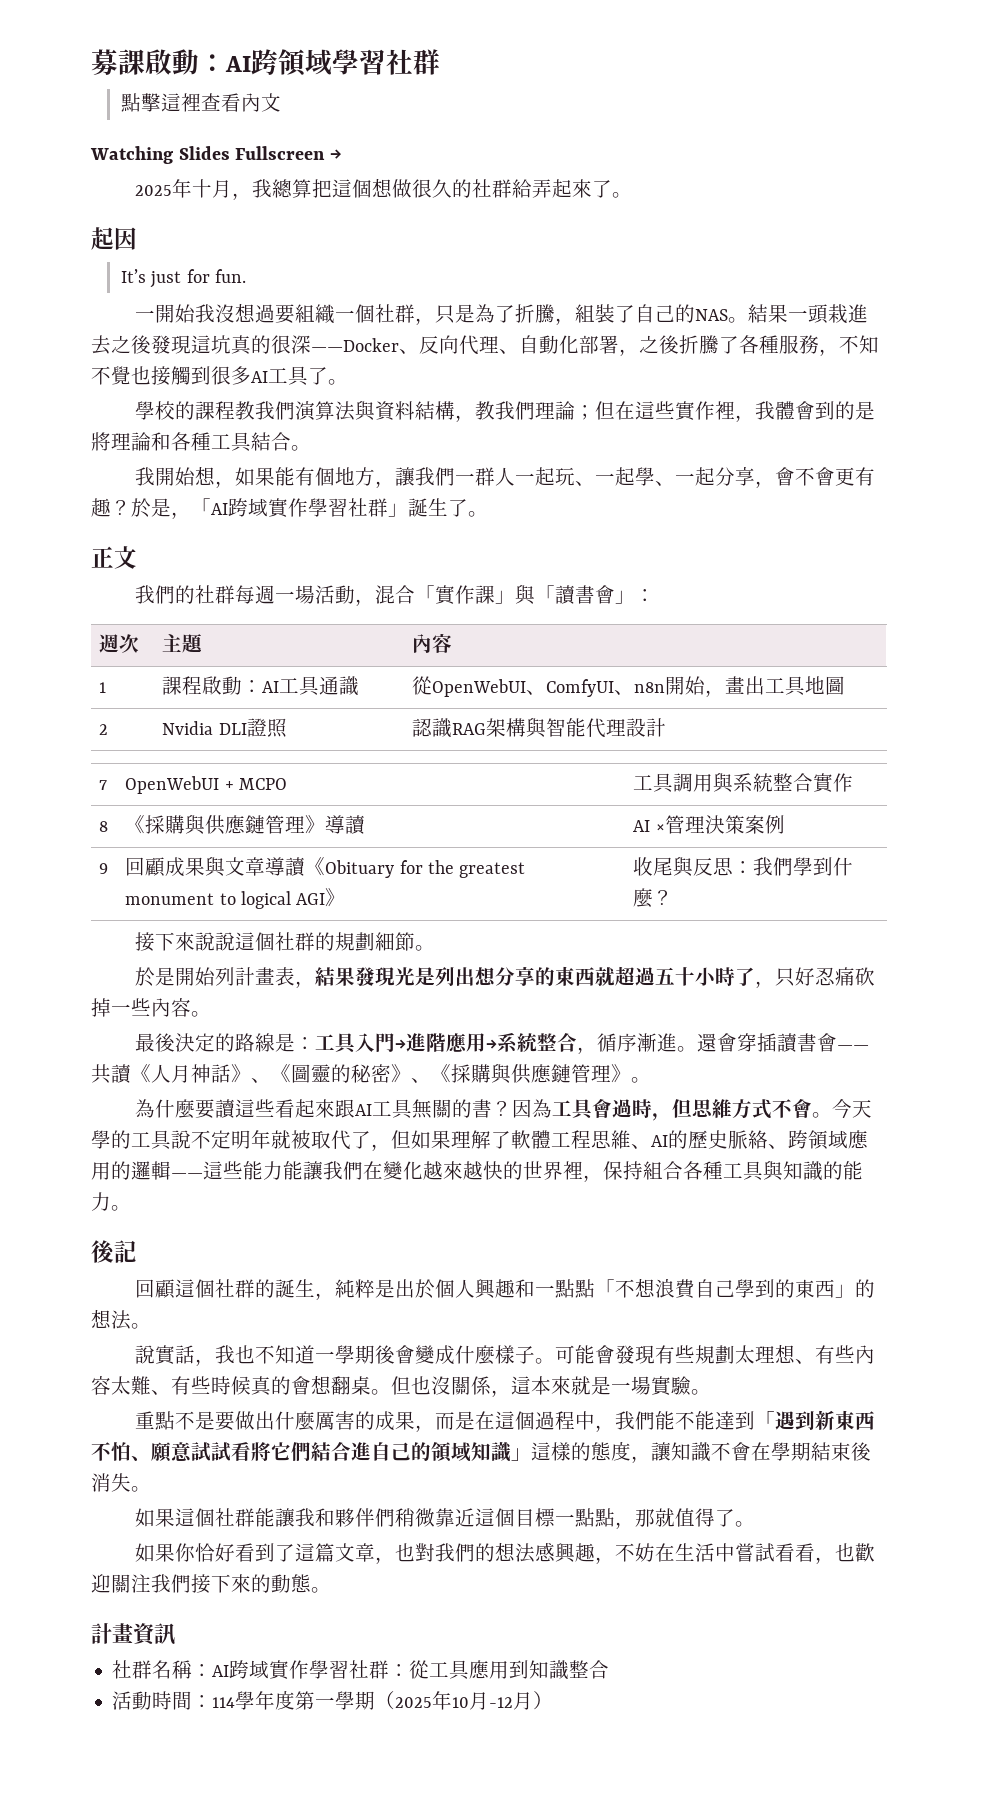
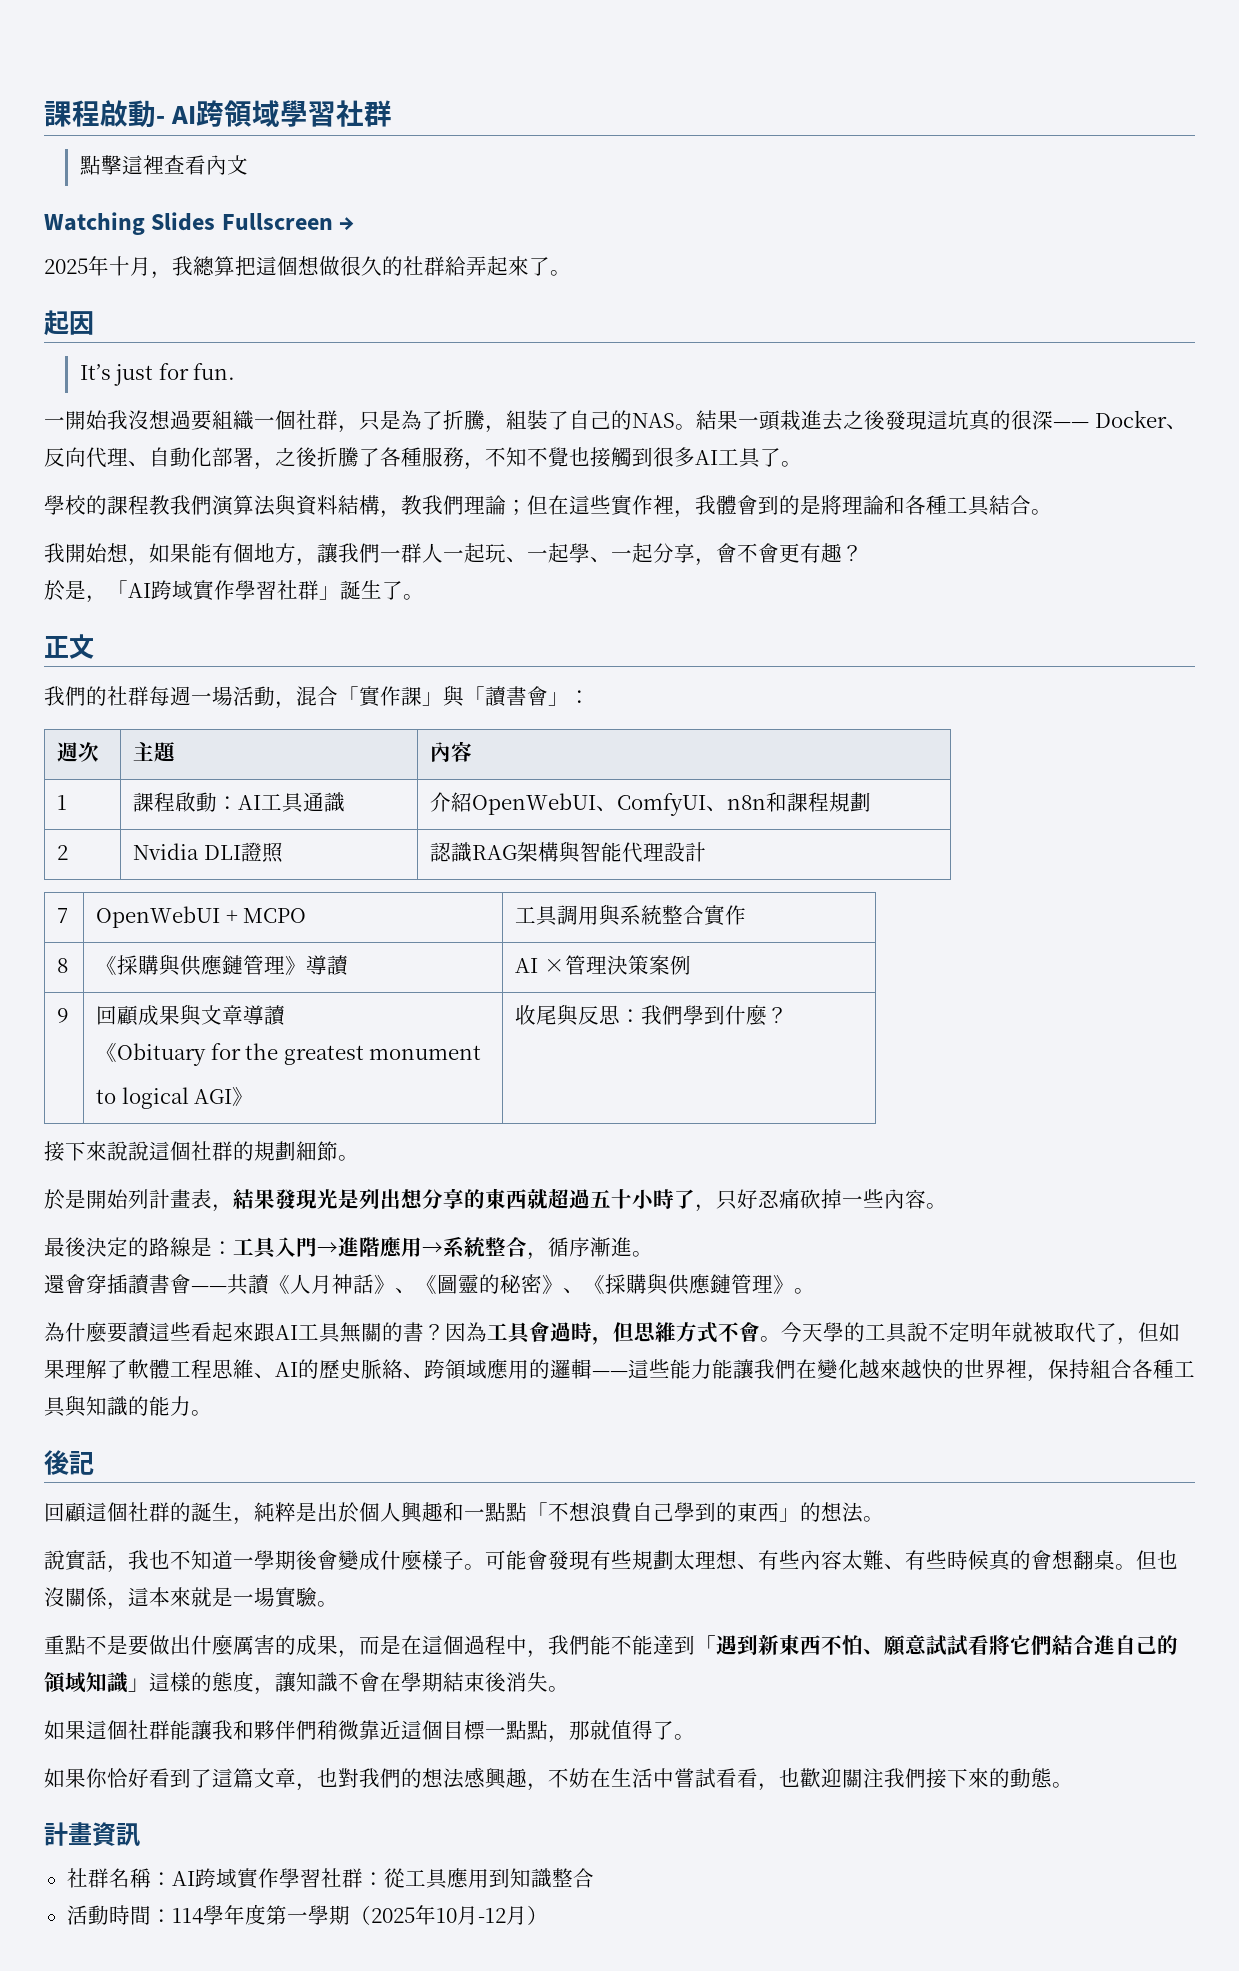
- 募課啟動：AI跨領域學習社群
+ 課程啟動- AI跨領域學習社群
- 結果一頭栽進去之後發現這坑真的很深——Docker、反向代理、自動化部署，之後折騰了各種服務，不知不覺也接觸到很多AI工具了。
+ 結果一頭栽進去之後發現這坑真的很深—— Docker、反向代理、自動化部署，之後折騰了各種服務，不知不覺也接觸到很多AI工具了。
- 我開始想，如果能有個地方，讓我們一群人一起玩、一起學、一起分享，會不會更有趣？於是，「AI跨域實作學習社群」誕生了。
+ 我開始想，如果能有個地方，讓我們一群人一起玩、一起學、一起分享，會不會更有趣？
+ 於是，「AI跨域實作學習社群」誕生了。
- 1 | 課程啟動：AI工具通識 | 從OpenWebUI、ComfyUI、n8n開始，畫出工具地圖
+ 1 | 課程啟動：AI工具通識 | 介紹OpenWebUI、ComfyUI、n8n和課程規劃
- 9 | 回顧成果與文章導讀《Obituary for the greatest monument to logical AGI》 | 收尾與反思：我們學到什麼？
+ 9 | 回顧成果與文章導讀
+ 《Obituary for the greatest monument
+ to logical AGI》 | 收尾與反思：我們學到什麼？
- 最後決定的路線是：工具入門→進階應用→系統整合，循序漸進。還會穿插讀書會——共讀《人月神話》、《圖靈的秘密》、《採購與供應鏈管理》。
+ 最後決定的路線是：工具入門→進階應用→系統整合，循序漸進。
+ 還會穿插讀書會——共讀《人月神話》、《圖靈的秘密》、《採購與供應鏈管理》。

